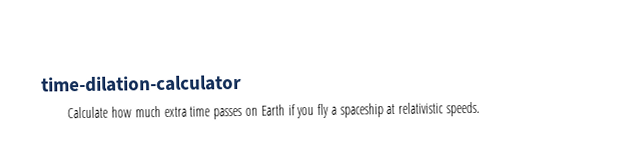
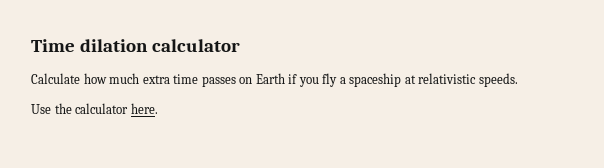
- time-dilation-calculator
+ Time dilation calculator
+ Use the calculator here.

